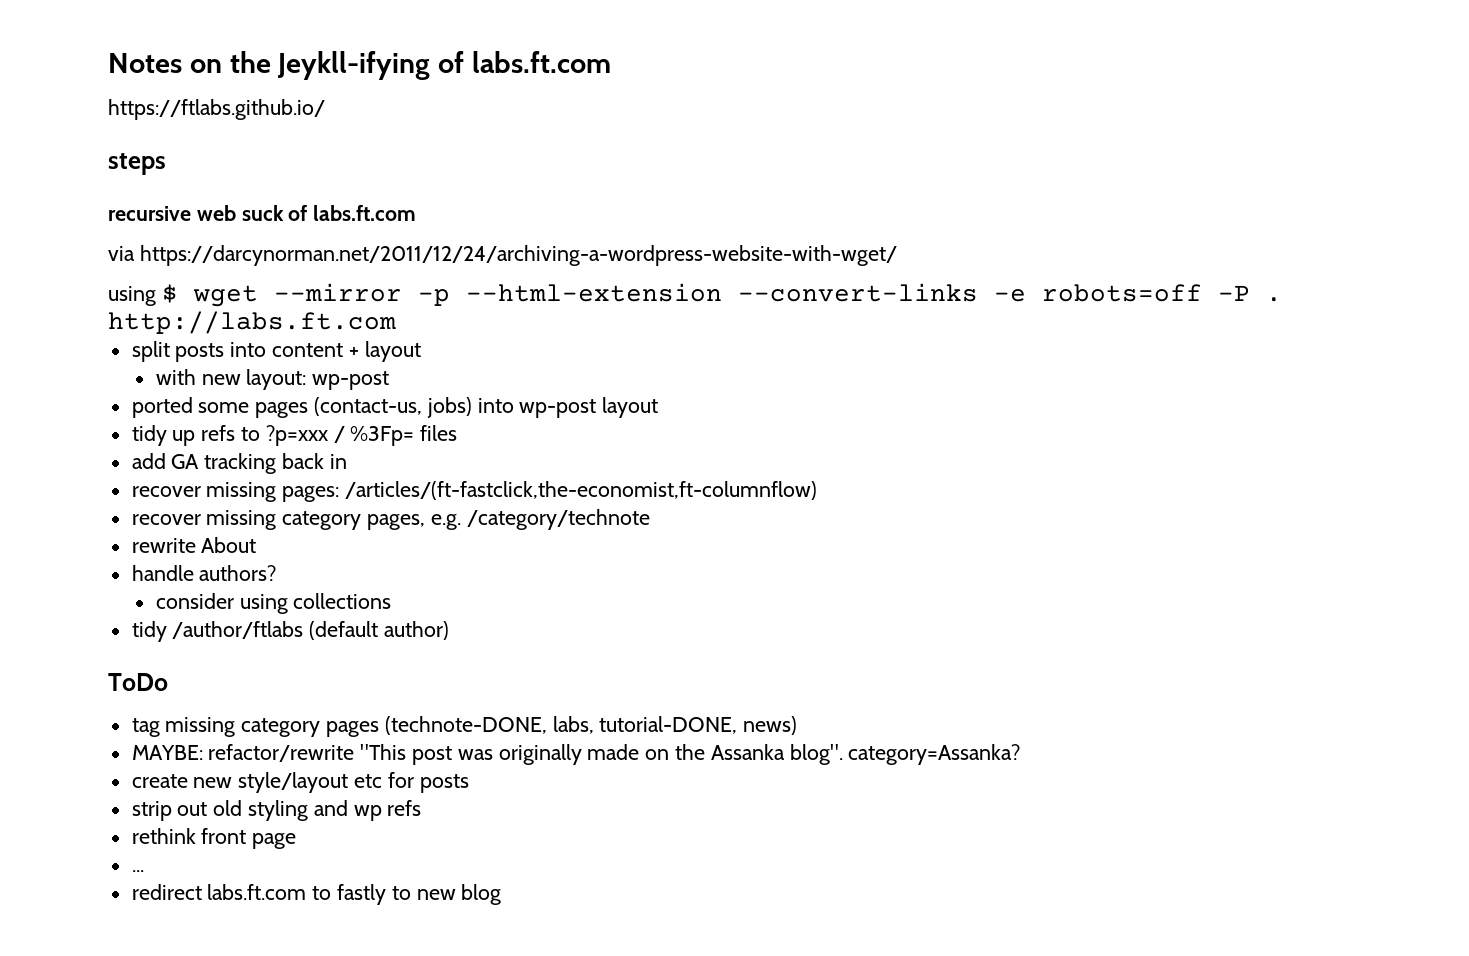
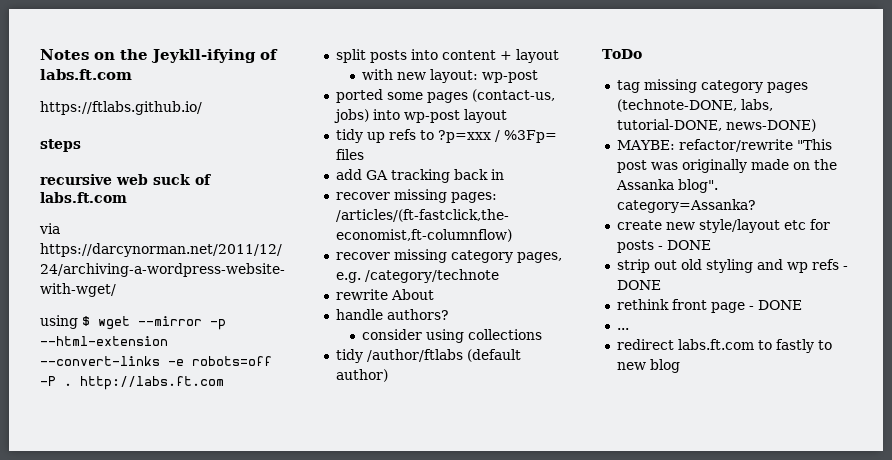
- tag missing category pages (technote-DONE, labs, tutorial-DONE, news)
+ tag missing category pages (technote-DONE, labs, tutorial-DONE, news-DONE)
- create new style/layout etc for posts
+ create new style/layout etc for posts - DONE
- strip out old styling and wp refs
+ strip out old styling and wp refs - DONE
- rethink front page
+ rethink front page - DONE

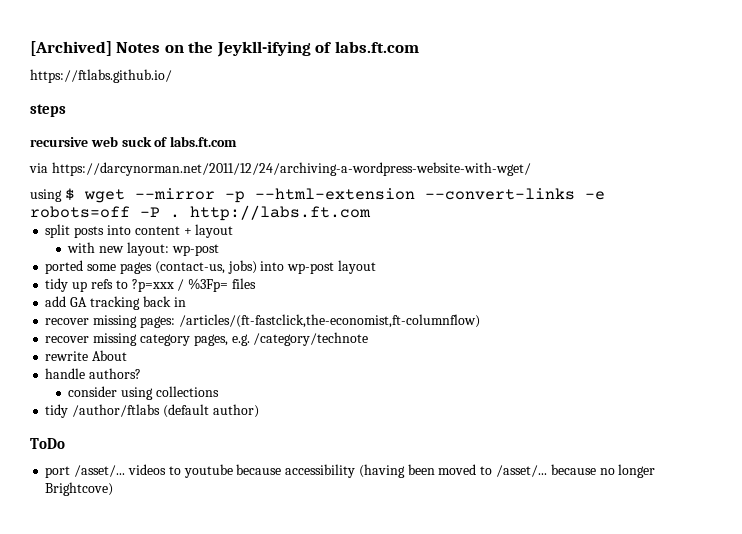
- Notes on the Jeykll-ifying of labs.ft.com
+ [Archived] Notes on the Jeykll-ifying of labs.ft.com
- tag missing category pages (technote-DONE, labs, tutorial-DONE, news-DONE)
- MAYBE: refactor/rewrite "This post was originally made on the Assanka blog". category=Assanka?
- create new style/layout etc for posts - DONE
- strip out old styling and wp refs - DONE
- rethink front page - DONE
- ...
- redirect labs.ft.com to fastly to new blog
+ port /asset/... videos to youtube because accessibility (having been moved to /asset/... because no longer Brightcove)

